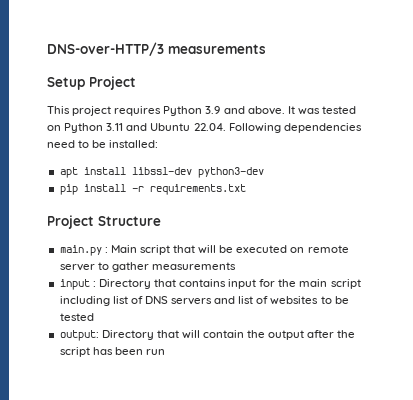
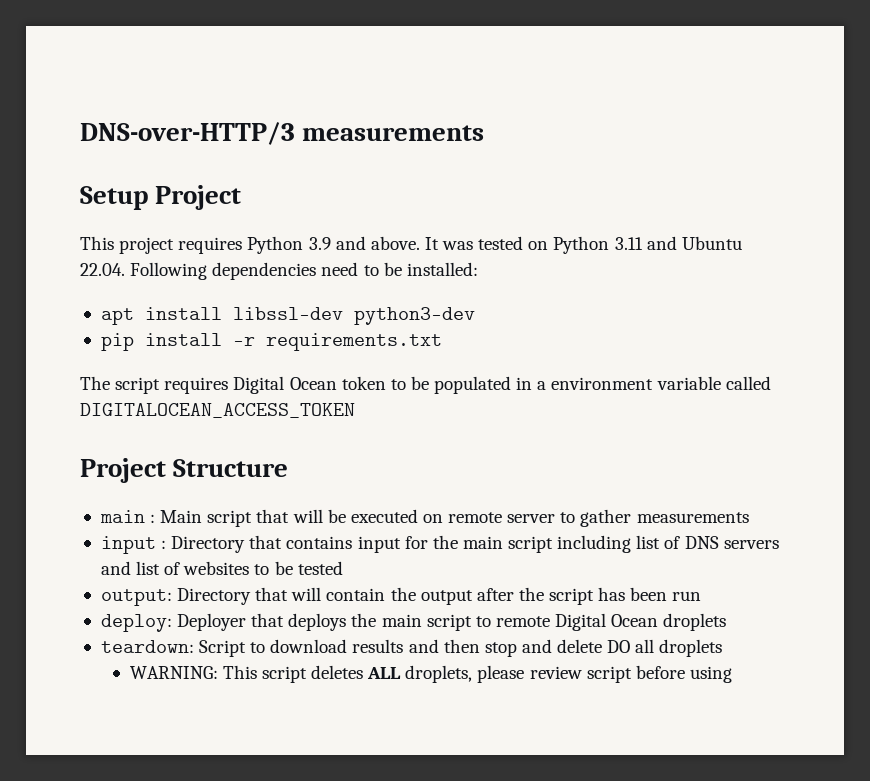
+ The script requires Digital Ocean token to be populated in a environment variable called DIGITALOCEAN_ACCESS_TOKEN
- main.py : Main script that will be executed on remote server to gather measurements
+ main : Main script that will be executed on remote server to gather measurements
+ deploy: Deployer that deploys the main script to remote Digital Ocean droplets
+ teardown: Script to download results and then stop and delete DO all droplets
+ WARNING: This script deletes ALL droplets, please review script before using

